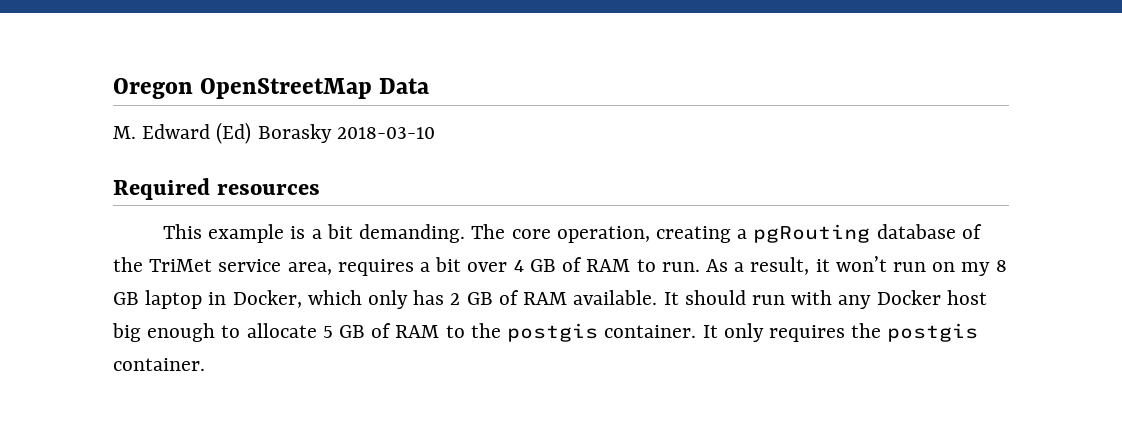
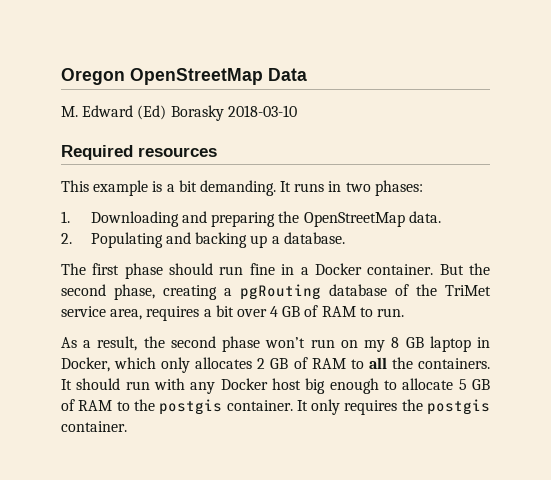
- The core operation, creating a pgRouting database of the TriMet service area, requires a bit over 4 GB of RAM to run. As a result, it won’t run on my 8 GB laptop in Docker, which only has 2 GB of RAM available.
+ It runs in two phases:
+ 1. Downloading and preparing the OpenStreetMap data.
+ 2. Populating and backing up a database.
+ The first phase should run fine in a Docker container. But the second phase, creating a pgRouting database of the TriMet service area, requires a bit over 4 GB of RAM to run.
+ As a result, the second phase won’t run on my 8 GB laptop in Docker, which only allocates 2 GB of RAM to all the containers.

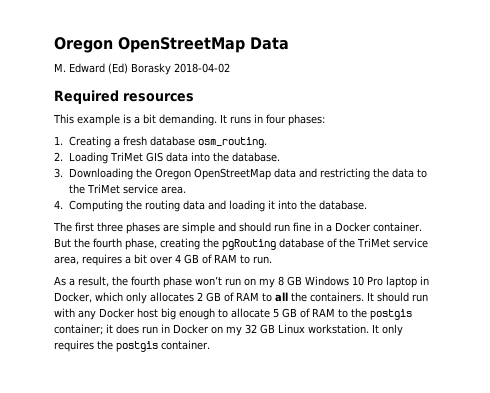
- M. Edward (Ed) Borasky 2018-03-10
+ M. Edward (Ed) Borasky 2018-04-02
- It runs in two phases:
+ It runs in four phases:
- 1. Downloading and preparing the OpenStreetMap data.
- 2. Populating and backing up a database.
- The first phase should run fine in a Docker container.
+ 1. Creating a fresh database osm_routing.
+ 2. Loading TriMet GIS data into the database.
+ 3. Downloading the Oregon OpenStreetMap data and restricting the data to the TriMet service area.
+ 4. Computing the routing data and loading it into the database.
+ The first three phases are simple and should run fine in a Docker container.
- But the second phase, creating a pgRouting database of the TriMet service area, requires a bit over 4 GB of RAM to run.
+ But the fourth phase, creating the pgRouting database of the TriMet service area, requires a bit over 4 GB of RAM to run.
- As a result, the second phase won’t run on my 8 GB laptop in Docker, which only allocates 2 GB of RAM to all the containers.
+ As a result, the fourth phase won’t run on my 8 GB Windows 10 Pro laptop in Docker, which only allocates 2 GB of RAM to all the containers.
- It should run with any Docker host big enough to allocate 5 GB of RAM to the postgis container.
+ It should run with any Docker host big enough to allocate 5 GB of RAM to the postgis container; it does run in Docker on my 32 GB Linux workstation.

